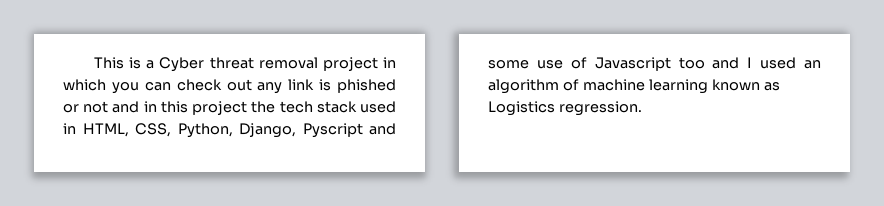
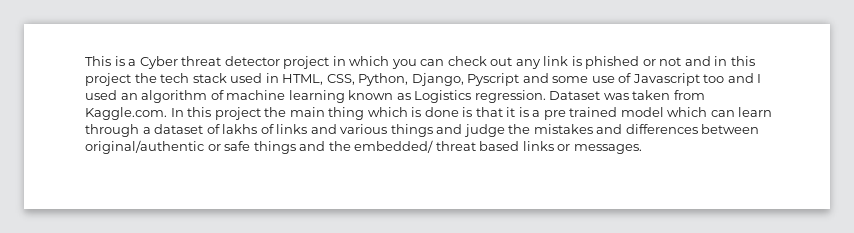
- This is a Cyber threat removal project in which you can check out any link is phished or not and in this project the tech stack used in HTML, CSS, Python, Django, Pyscript and some use of Javascript too and I used an algorithm of machine learning known as Logistics regression.
+ This is a Cyber threat detector project in which you can check out any link is phished or not and in this project the tech stack used in HTML, CSS, Python, Django, Pyscript and some use of Javascript too and I used an algorithm of machine learning known as Logistics regression.
+ Dataset was taken from Kaggle.com. In this project the main thing which is done is that it is a pre trained model which can learn through a dataset of lakhs of links and various things and judge the mistakes and differences between original/authentic or safe things and the embedded/ threat based links or messages.

